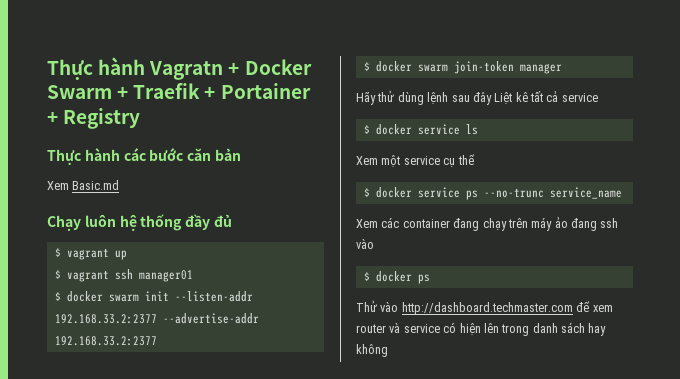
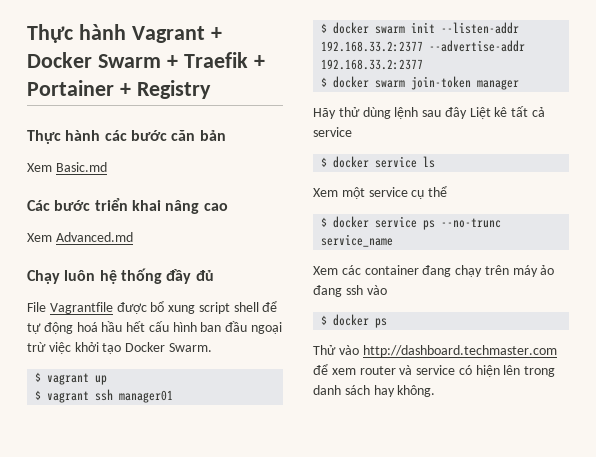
- Thực hành Vagratn + Docker Swarm + Traefik + Portainer + Registry
+ Thực hành Vagrant + Docker Swarm + Traefik + Portainer + Registry
+ Các bước triển khai nâng cao
+ Xem Advanced.md
+ File Vagrantfile được bổ xung script shell để tự động hoá hầu hết cấu hình ban đầu ngoại trừ việc khởi tạo Docker Swarm.
- Thử vào http://dashboard.techmaster.com để xem router và service có hiện lên trong danh sách hay không
+ Thử vào http://dashboard.techmaster.com để xem router và service có hiện lên trong danh sách hay không.

